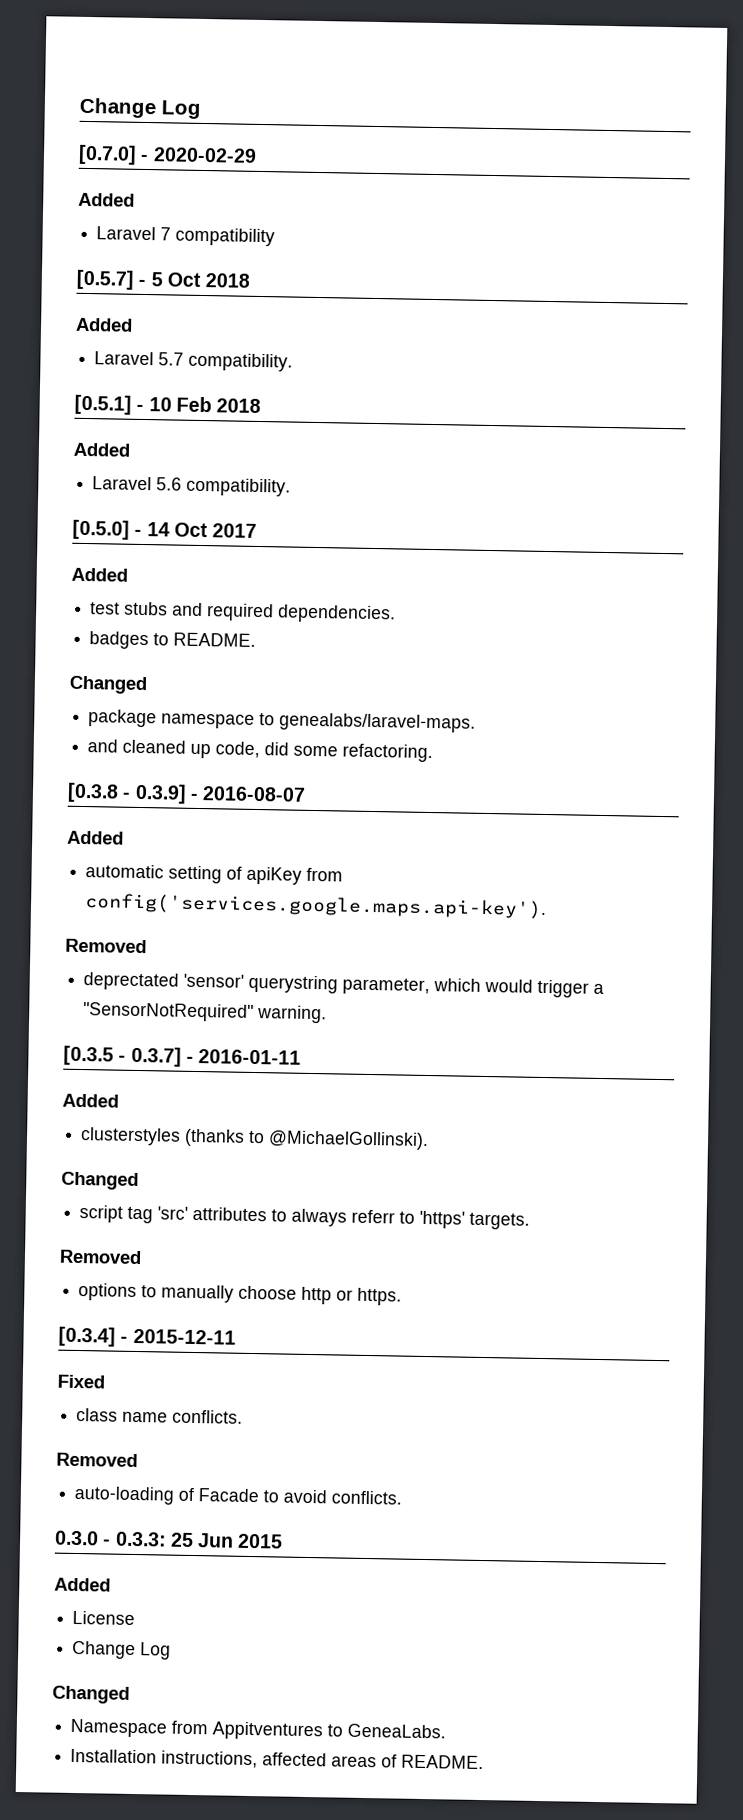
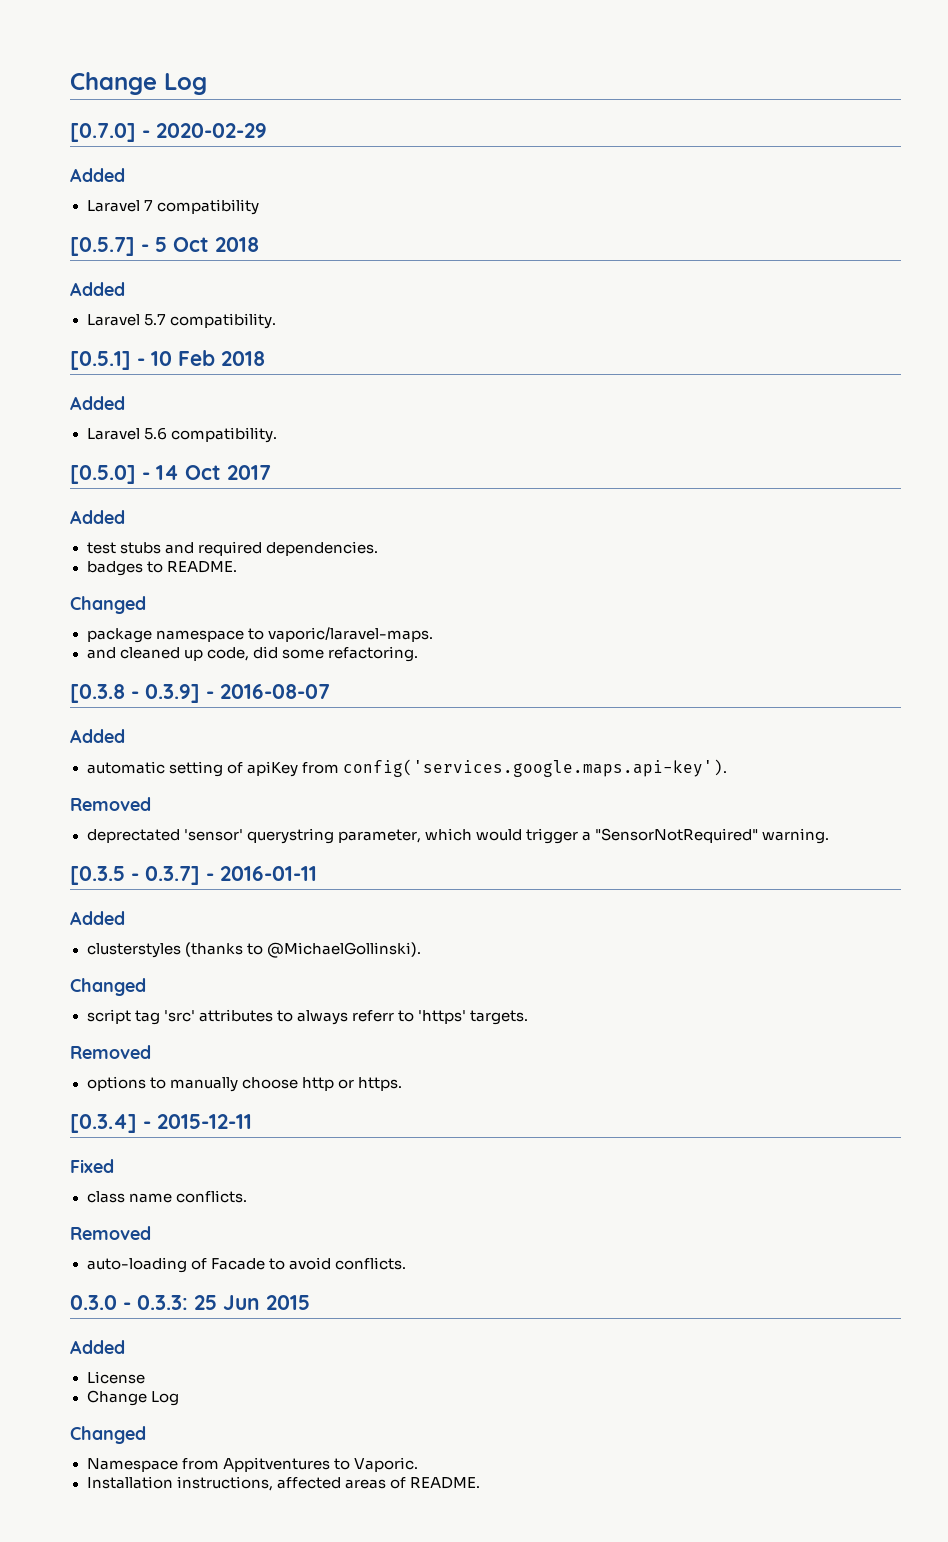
- package namespace to genealabs/laravel-maps.
+ package namespace to vaporic/laravel-maps.
- Namespace from Appitventures to GeneaLabs.
+ Namespace from Appitventures to Vaporic.

